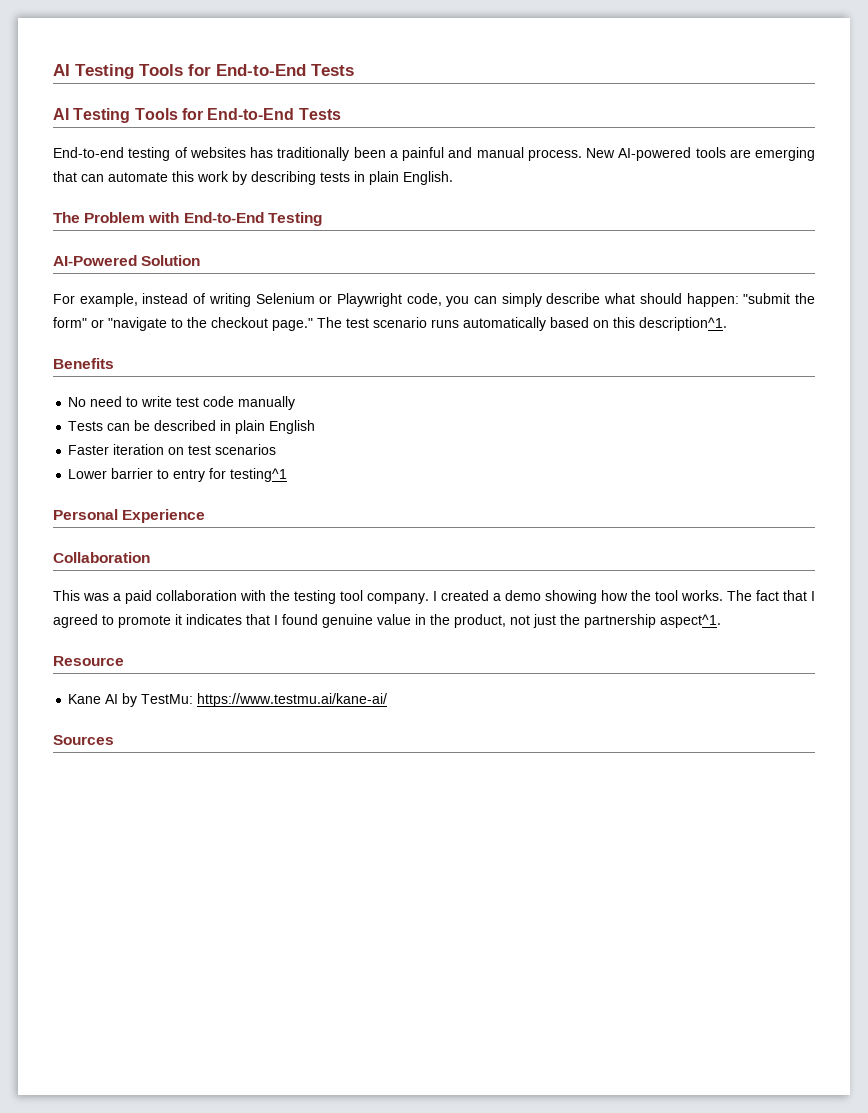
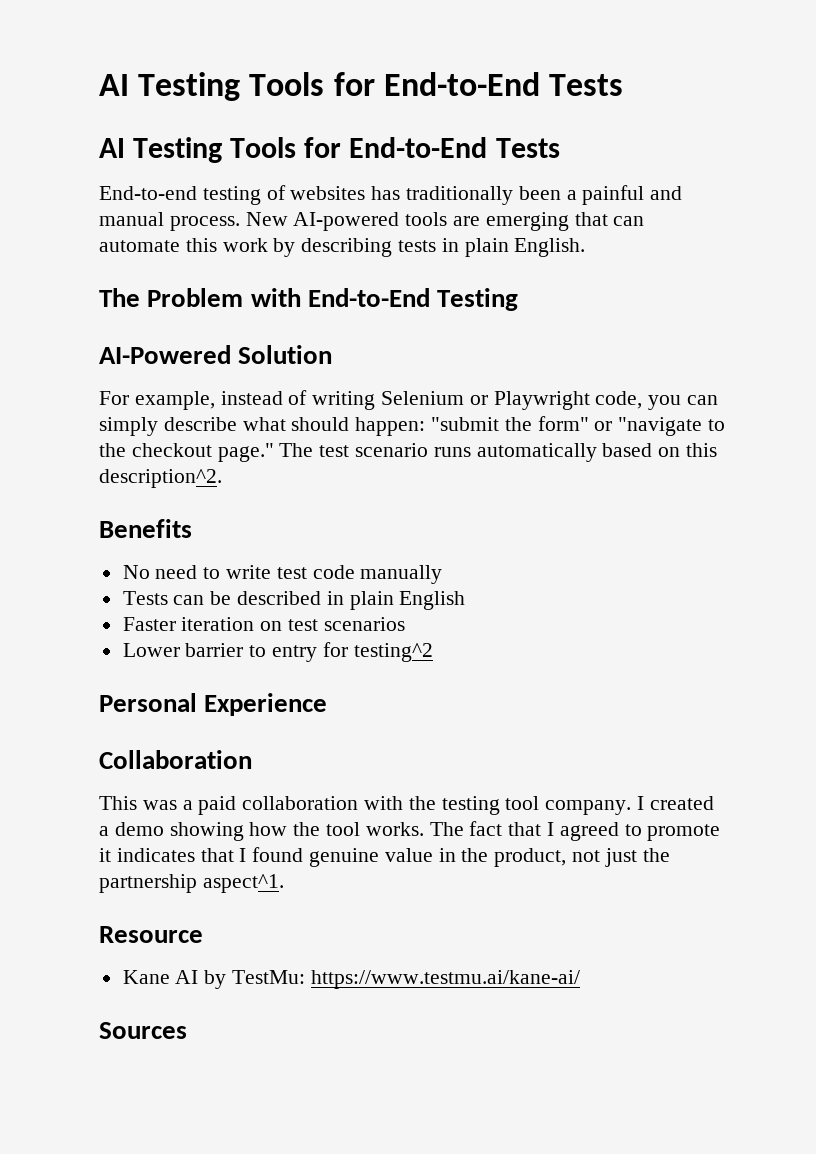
- The test scenario runs automatically based on this description^1.
+ The test scenario runs automatically based on this description^2.
- Lower barrier to entry for testing^1
+ Lower barrier to entry for testing^2

